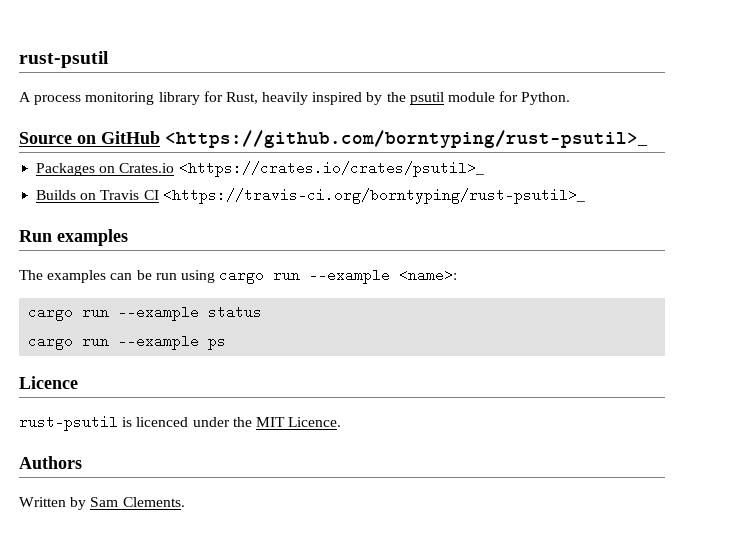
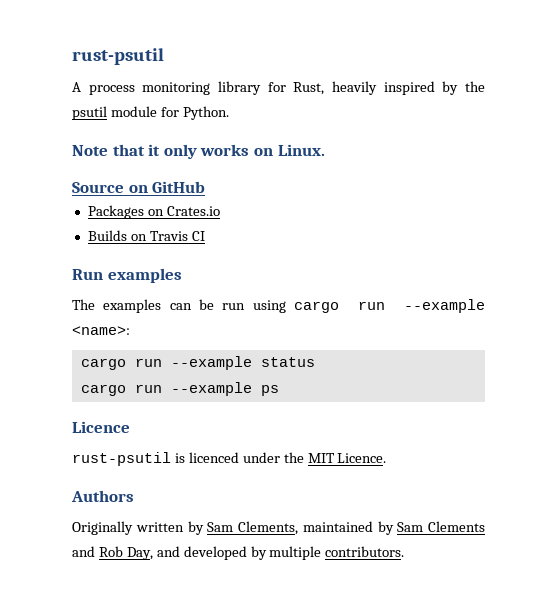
+ Note that it only works on Linux.
- Source on GitHub <https://github.com/borntyping/rust-psutil>_
+ Source on GitHub
- Packages on Crates.io <https://crates.io/crates/psutil>_
+ Packages on Crates.io
- Builds on Travis CI <https://travis-ci.org/borntyping/rust-psutil>_
+ Builds on Travis CI
- Written by Sam Clements.
+ Originally written by Sam Clements, maintained by Sam Clements and Rob Day, and developed by multiple contributors.

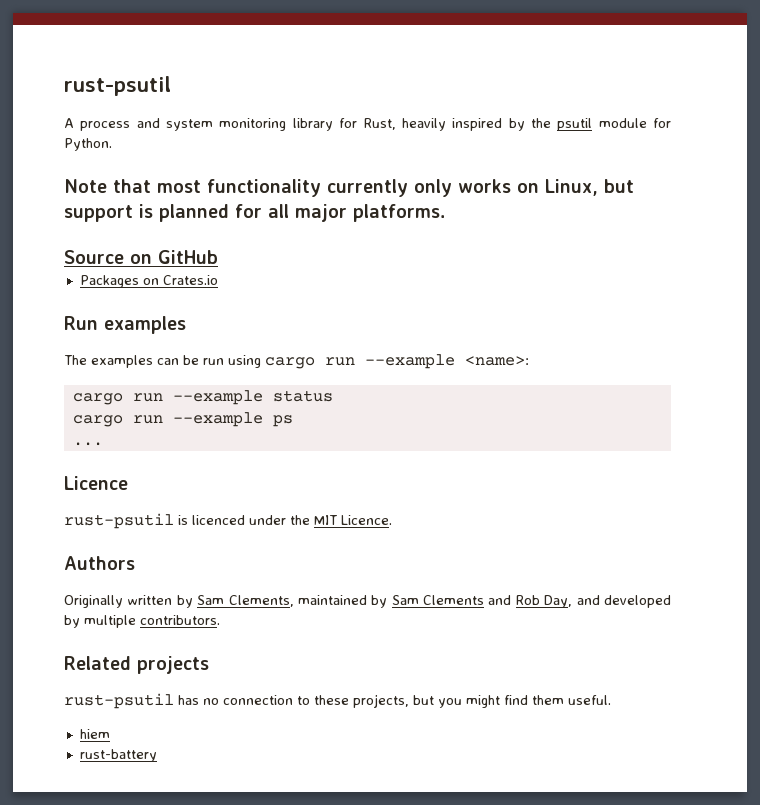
- A process monitoring library for Rust, heavily inspired by the psutil module for Python.
+ A process and system monitoring library for Rust, heavily inspired by the psutil module for Python.
- Note that it only works on Linux.
+ Note that most functionality currently only works on Linux, but support is planned for all major platforms.
- Builds on Travis CI
+ ...
+ Related projects
+ rust-psutil has no connection to these projects, but you might find them useful.
+ hiem
+ rust-battery

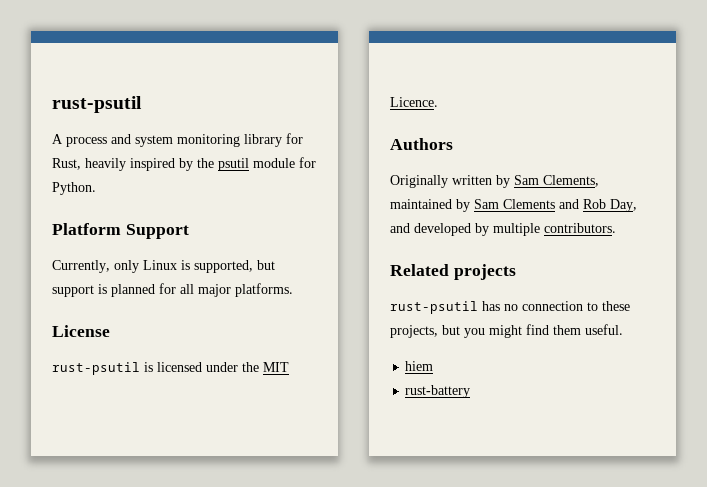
- Note that most functionality currently only works on Linux, but support is planned for all major platforms.
+ Platform Support
+ Currently, only Linux is supported, but support is planned for all major platforms.
- Source on GitHub
- Packages on Crates.io
- Run examples
- The examples can be run using cargo run --example <name>:
- cargo run --example status
- cargo run --example ps
- ...
- Licence
+ License
- rust-psutil is licenced under the MIT Licence.
+ rust-psutil is licensed under the MIT Licence.

